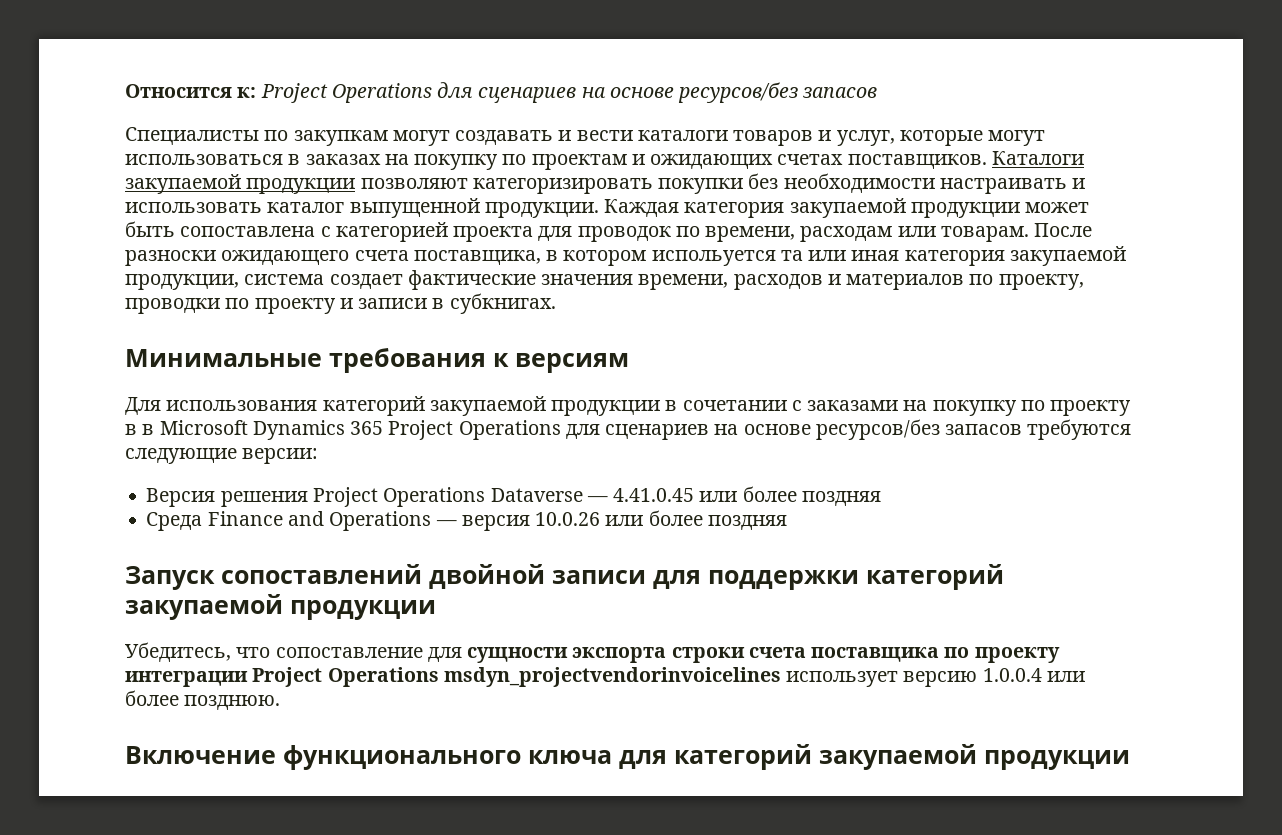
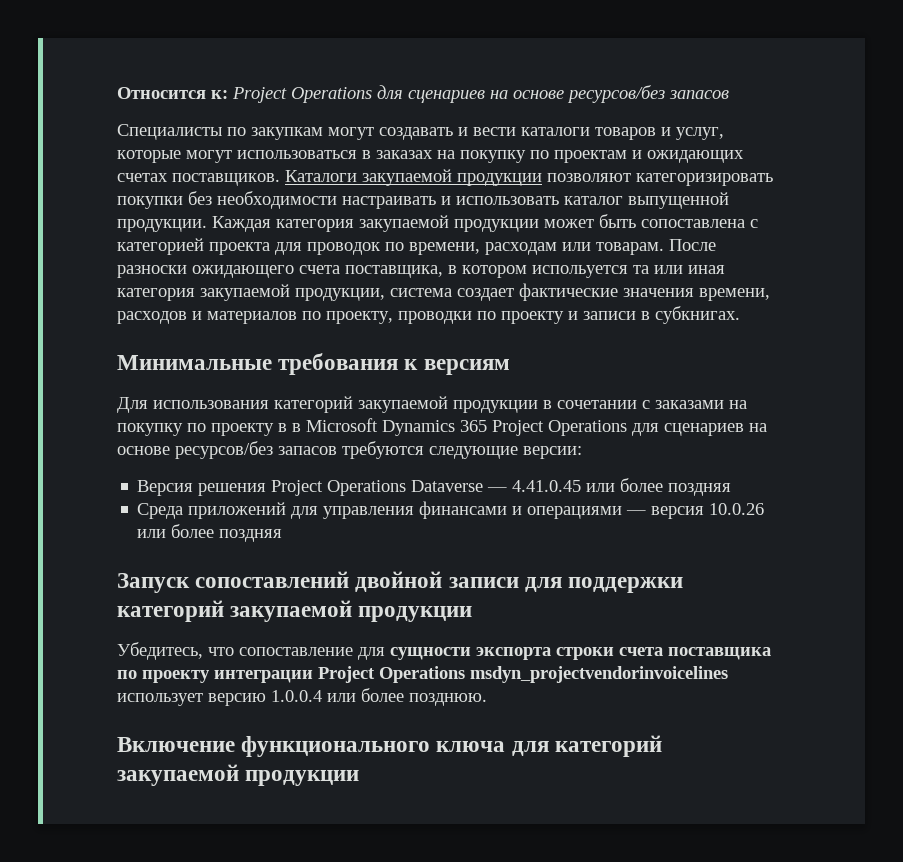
- Среда Finance and Operations — версия 10.0.26 или более поздняя
+ Среда приложений для управления финансами и операциями — версия 10.0.26 или более поздняя

